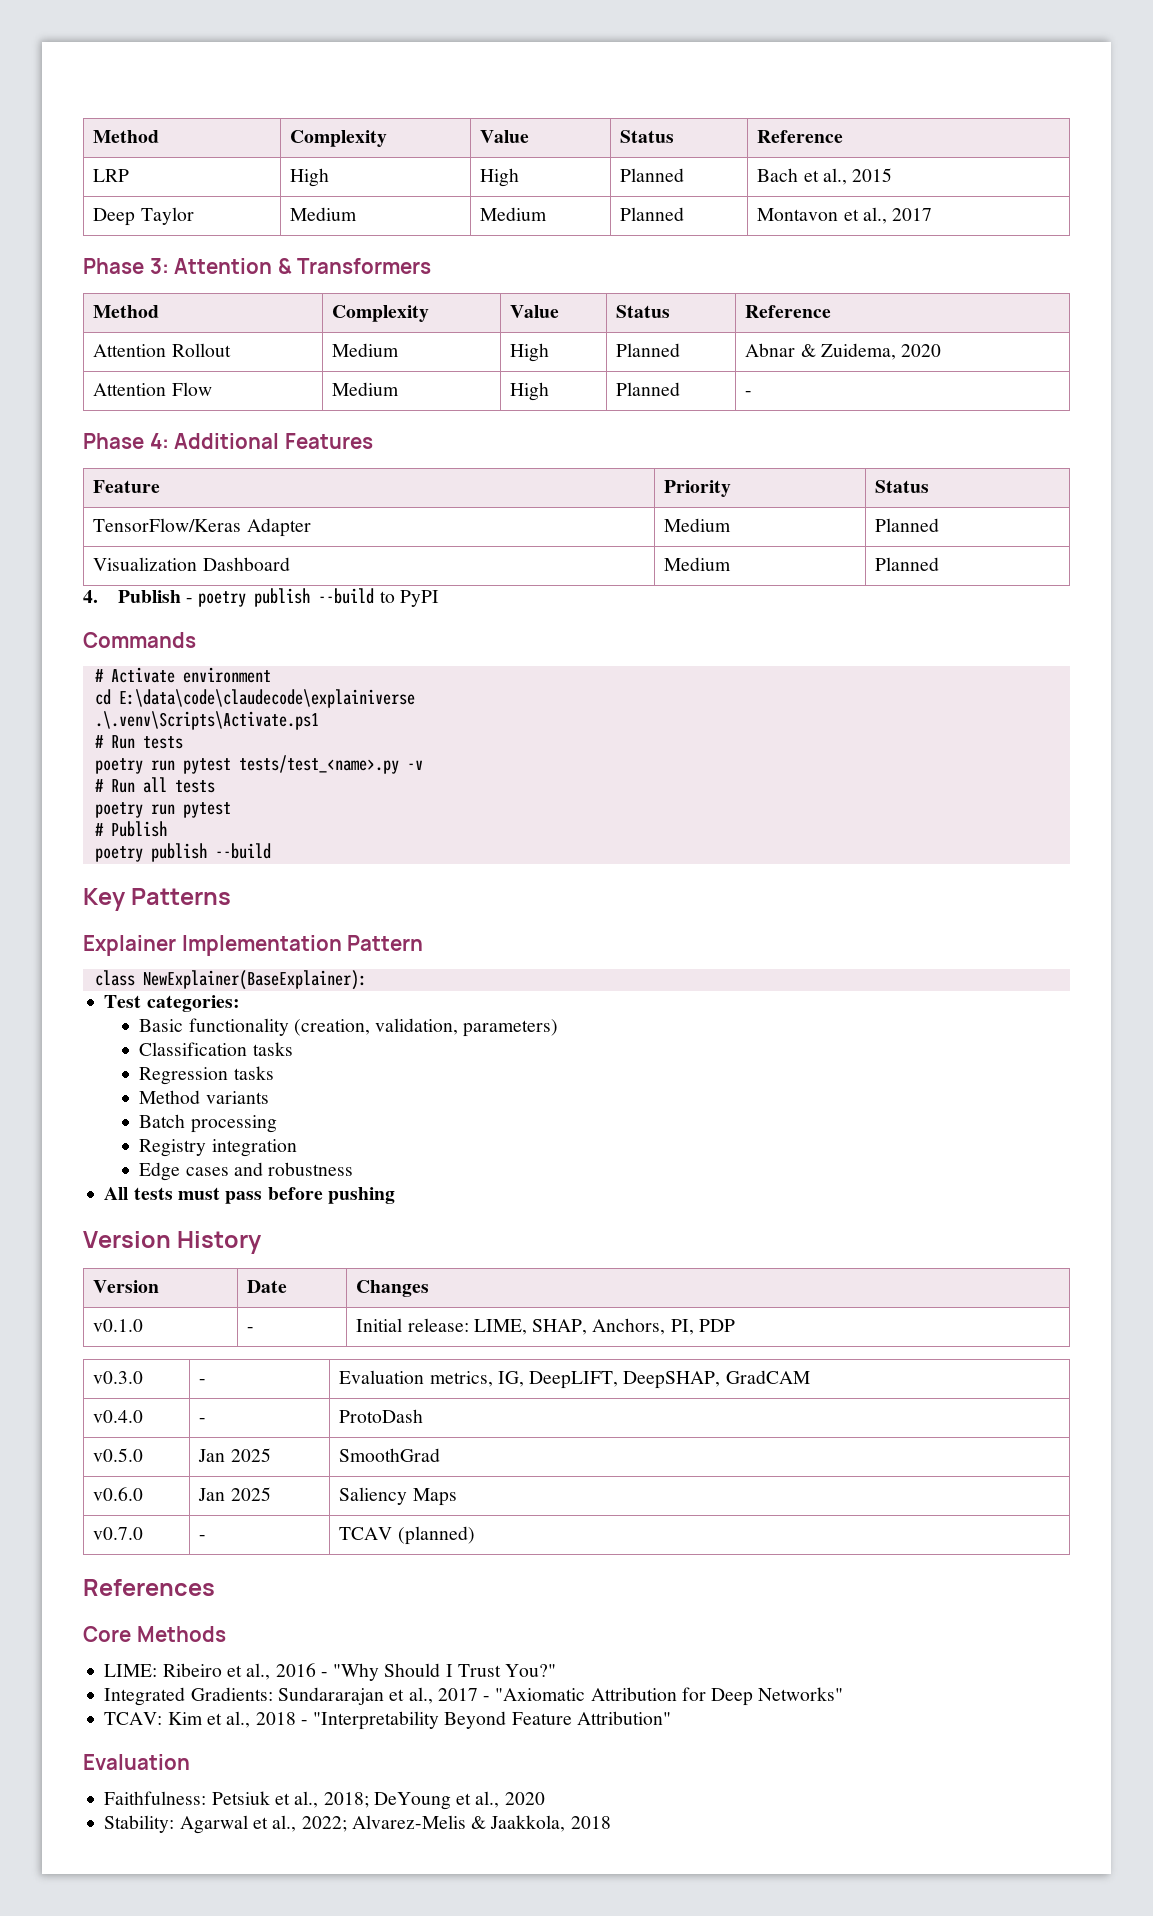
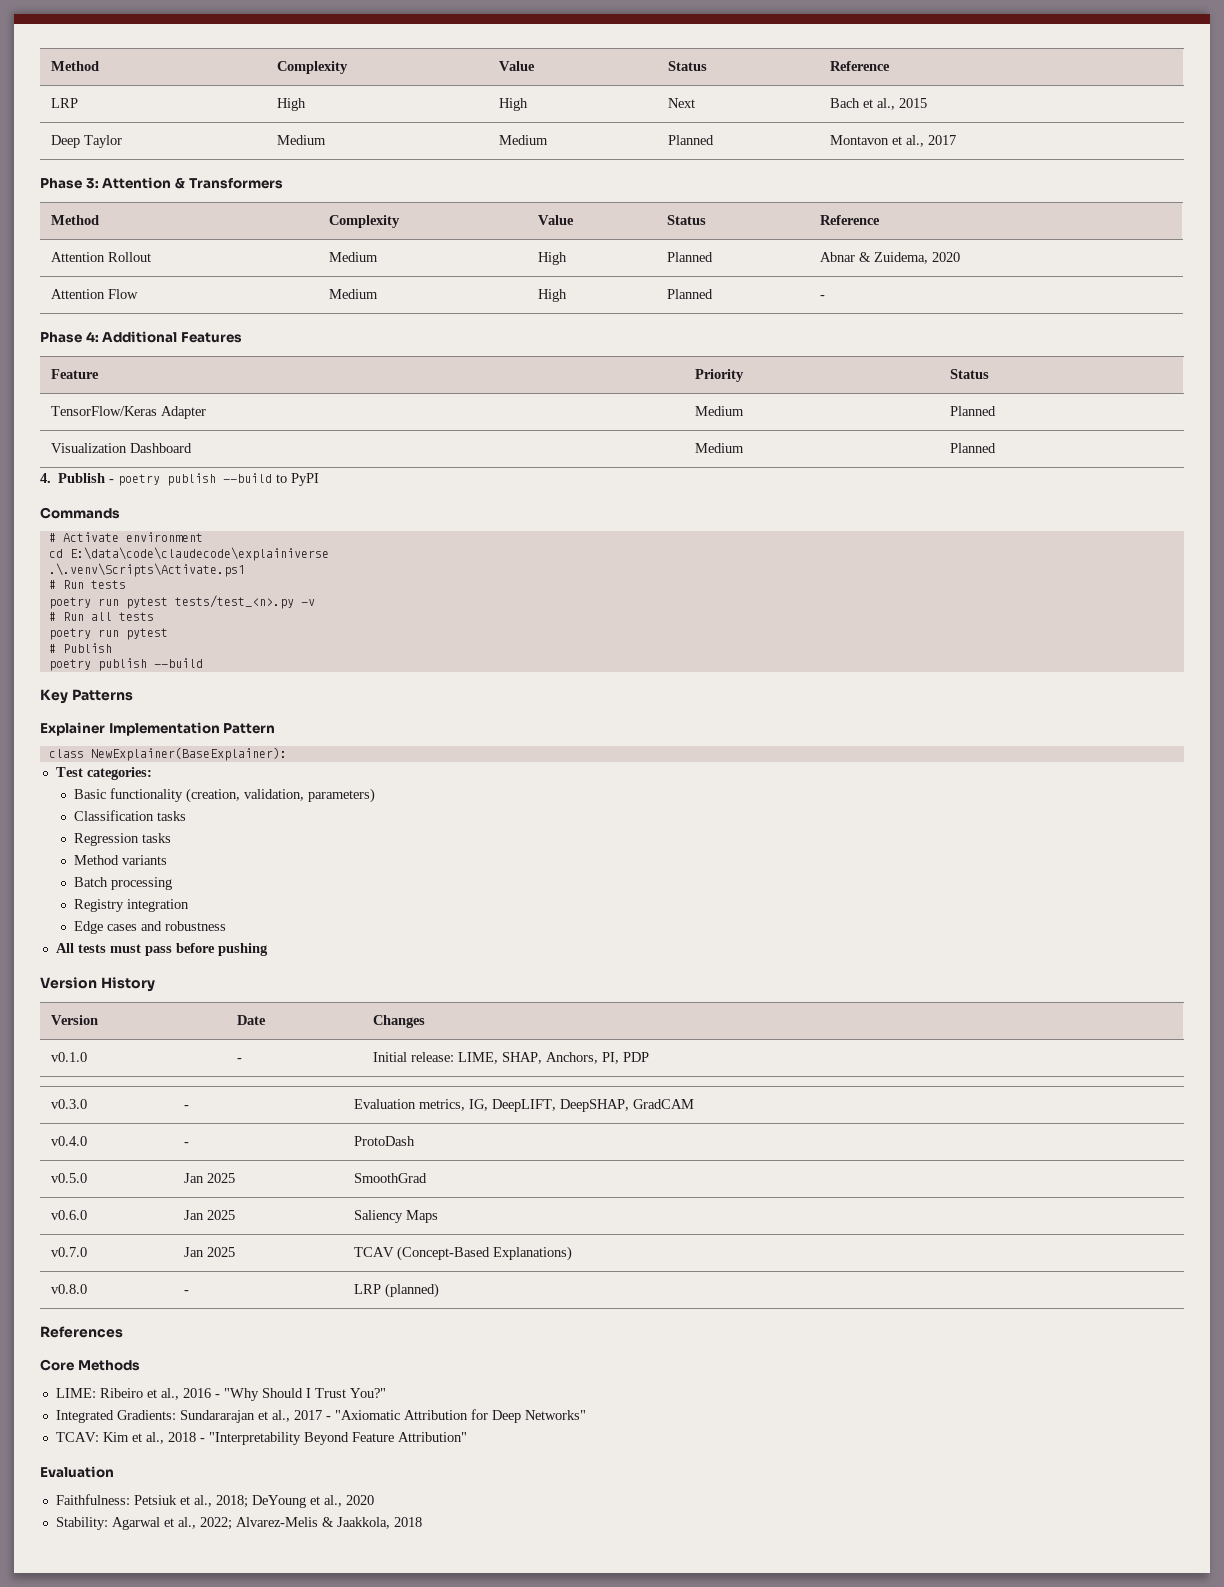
- LRP | High | High | Planned | Bach et al., 2015
+ LRP | High | High | Next | Bach et al., 2015
- poetry run pytest tests/test_<name>.py -v
+ poetry run pytest tests/test_<n>.py -v
- v0.7.0 | - | TCAV (planned)
+ v0.7.0 | Jan 2025 | TCAV (Concept-Based Explanations)
+ v0.8.0 | - | LRP (planned)

